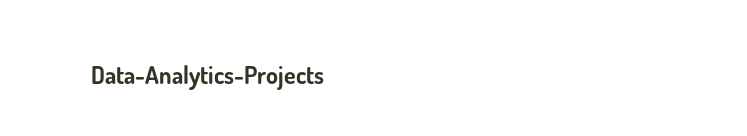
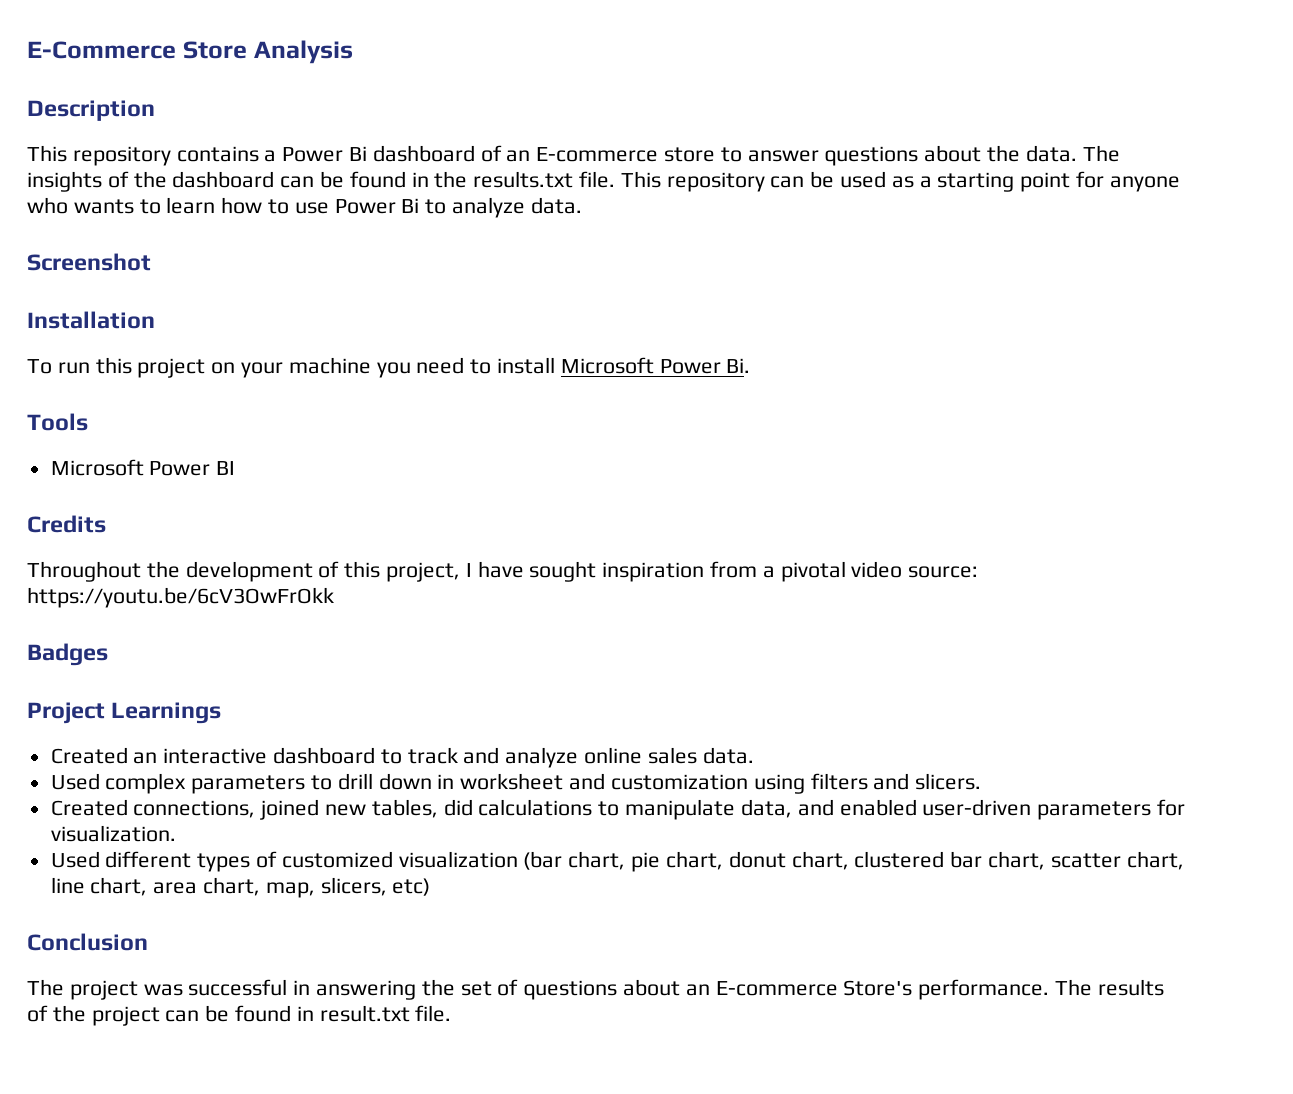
- Data-Analytics-Projects
+ E-Commerce Store Analysis
+ Description
+ This repository contains a Power Bi dashboard of an E-commerce store to answer questions about the data. The insights of the dashboard can be found in the results.txt file. This repository can be used as a starting point for anyone who wants to learn how to use Power Bi to analyze data.
+ Screenshot
+ Installation
+ To run this project on your machine you need to install Microsoft Power Bi.
+ Tools
+ Microsoft Power BI
+ Credits
+ Throughout the development of this project, I have sought inspiration from a pivotal video source: https://youtu.be/6cV3OwFrOkk
+ Badges
+ Project Learnings
+ Created an interactive dashboard to track and analyze online sales data.
+ Used complex parameters to drill down in worksheet and customization using filters and slicers.
+ Created connections, joined new tables, did calculations to manipulate data, and enabled user-driven parameters for visualization.
+ Used different types of customized visualization (bar chart, pie chart, donut chart, clustered bar chart, scatter chart, line chart, area chart, map, slicers, etc)
+ Conclusion
+ The project was successful in answering the set of questions about an E-commerce Store's performance. The results of the project can be found in result.txt file.

